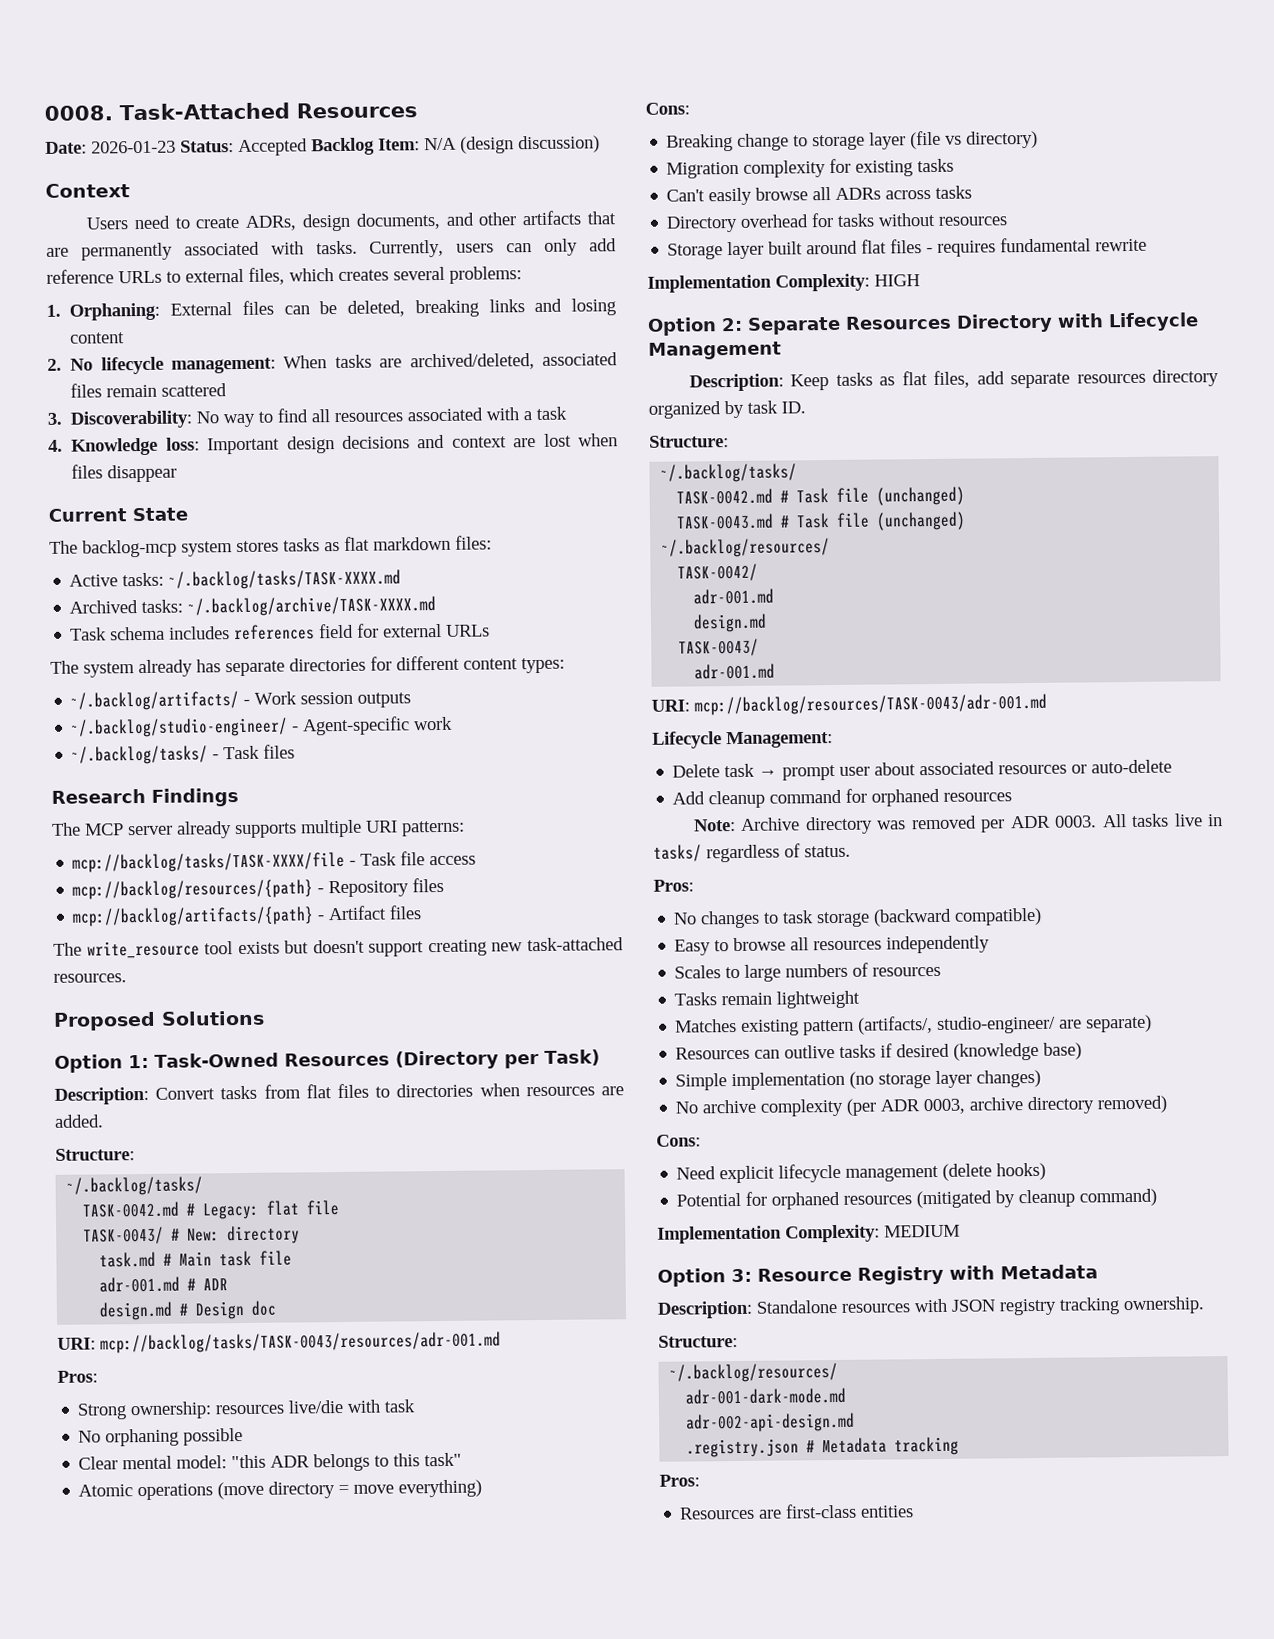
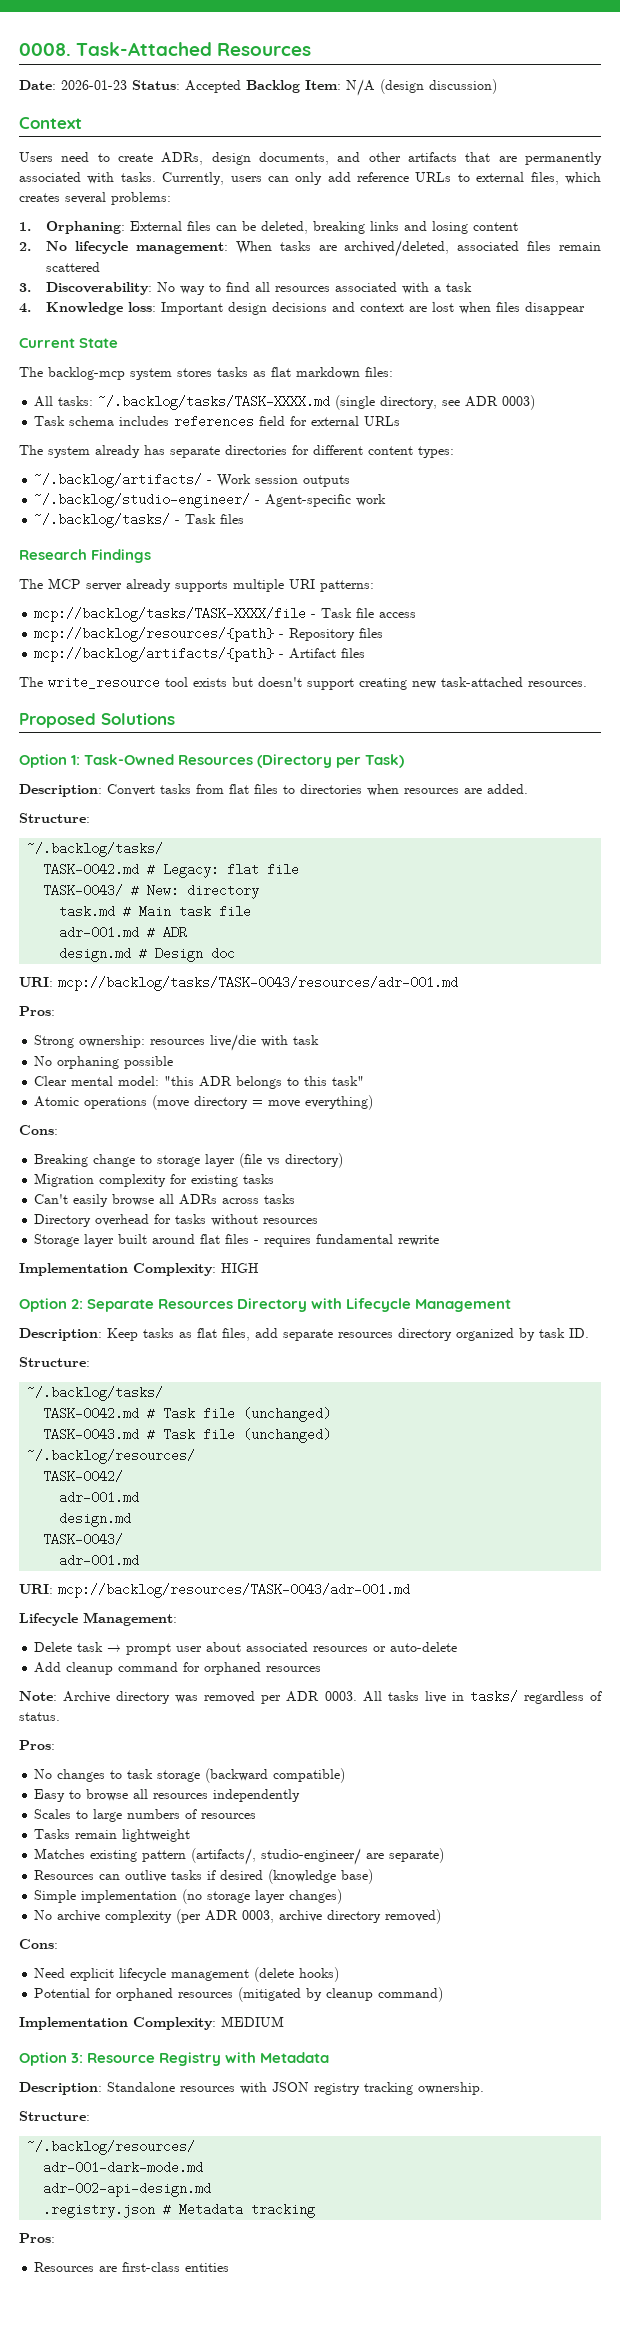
- Active tasks: ~/.backlog/tasks/TASK-XXXX.md
- Archived tasks: ~/.backlog/archive/TASK-XXXX.md
+ All tasks: ~/.backlog/tasks/TASK-XXXX.md (single directory, see ADR 0003)

